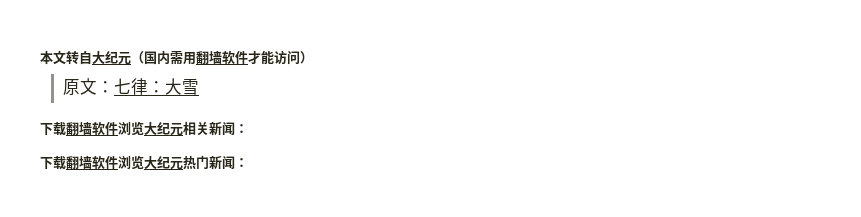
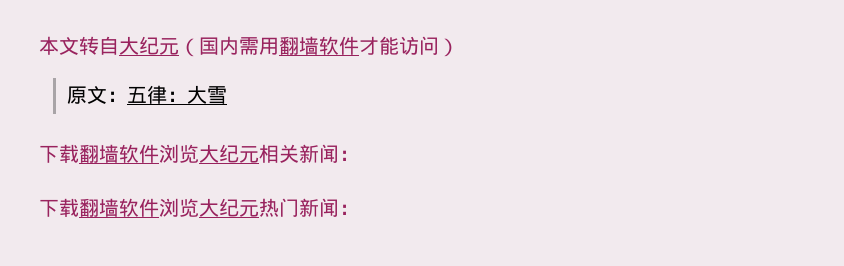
- 原文：七律：大雪
+ 原文：五律：大雪

